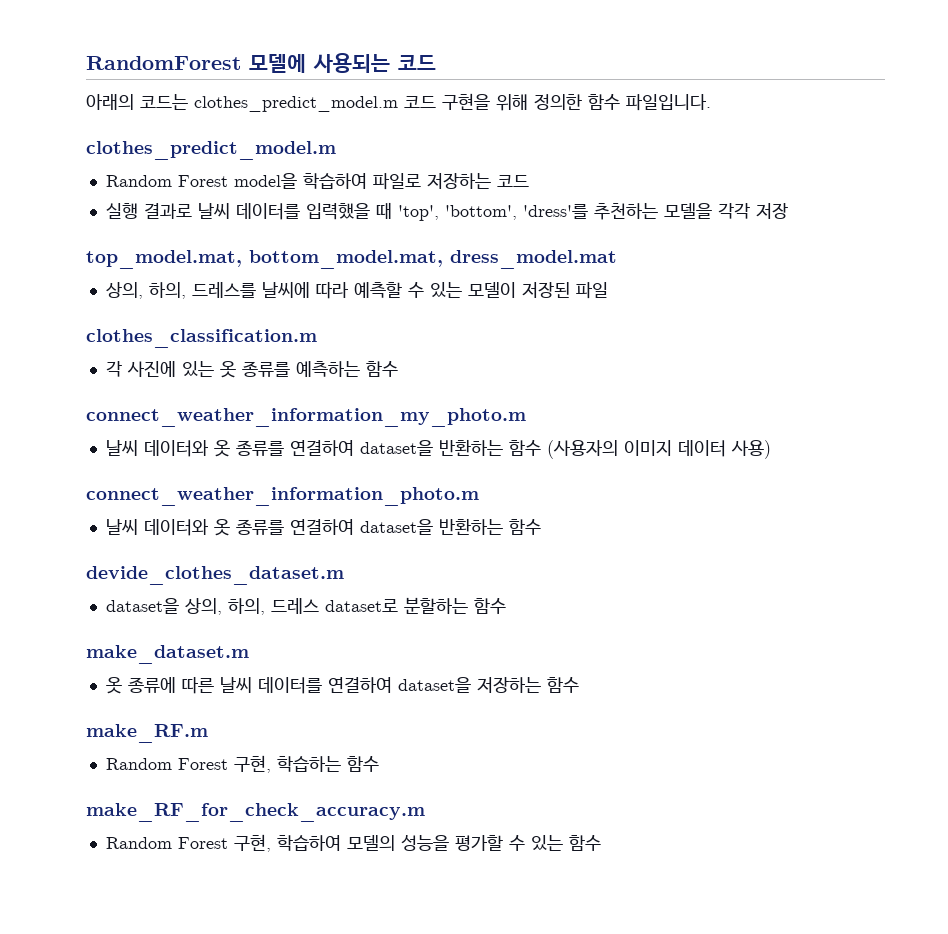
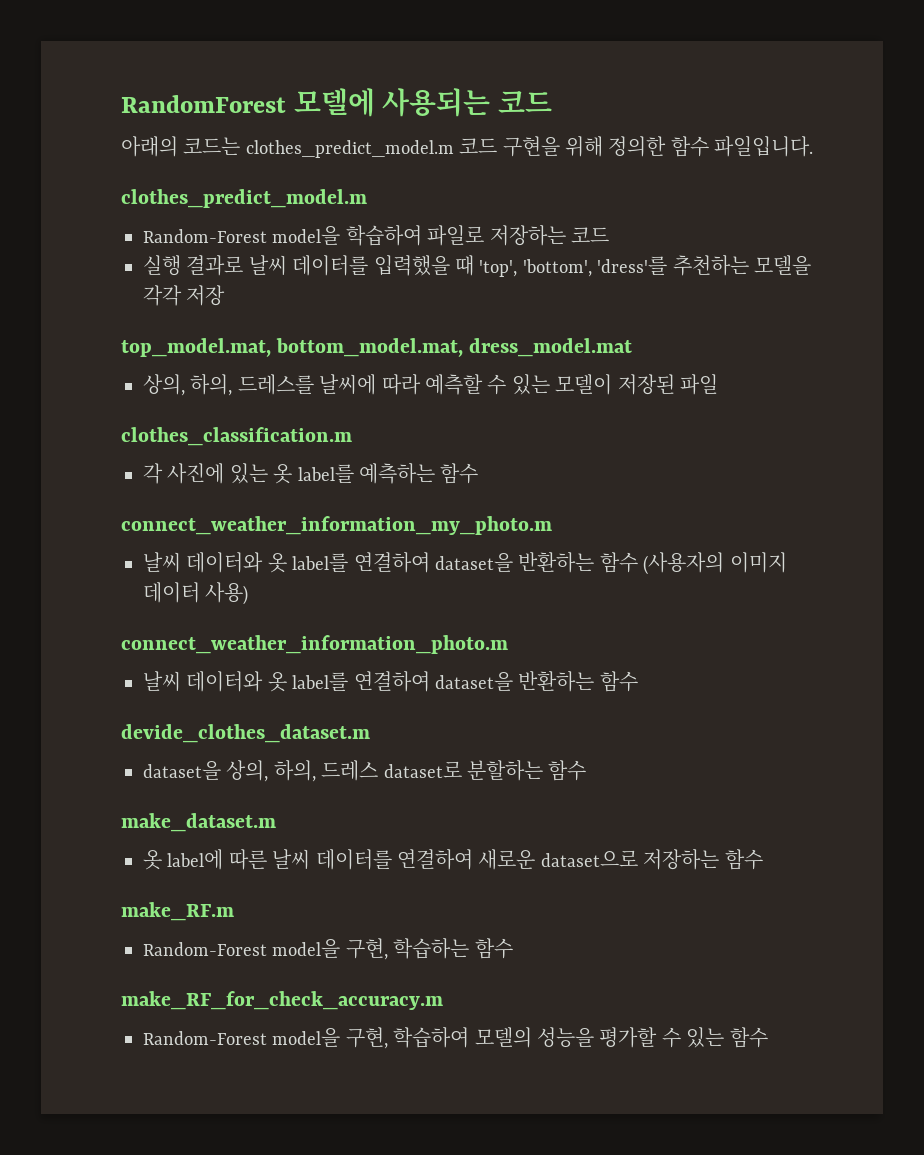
- Random Forest model을 학습하여 파일로 저장하는 코드
+ Random-Forest model을 학습하여 파일로 저장하는 코드
- 각 사진에 있는 옷 종류를 예측하는 함수
+ 각 사진에 있는 옷 label를 예측하는 함수
- 날씨 데이터와 옷 종류를 연결하여 dataset을 반환하는 함수 (사용자의 이미지 데이터 사용)
+ 날씨 데이터와 옷 label를 연결하여 dataset을 반환하는 함수 (사용자의 이미지 데이터 사용)
  connect_weather_information_photo.m
- 날씨 데이터와 옷 종류를 연결하여 dataset을 반환하는 함수
+ 날씨 데이터와 옷 label를 연결하여 dataset을 반환하는 함수
- 옷 종류에 따른 날씨 데이터를 연결하여 dataset을 저장하는 함수
+ 옷 label에 따른 날씨 데이터를 연결하여 새로운 dataset으로 저장하는 함수
- Random Forest 구현, 학습하는 함수
+ Random-Forest model을 구현, 학습하는 함수
- Random Forest 구현, 학습하여 모델의 성능을 평가할 수 있는 함수
+ Random-Forest model을 구현, 학습하여 모델의 성능을 평가할 수 있는 함수

